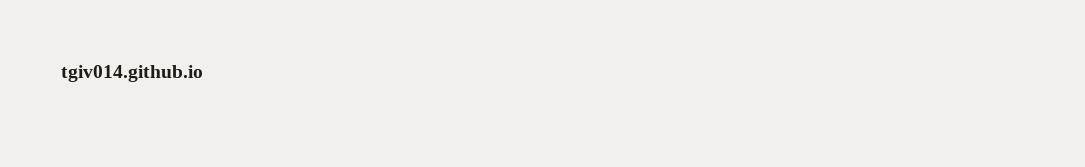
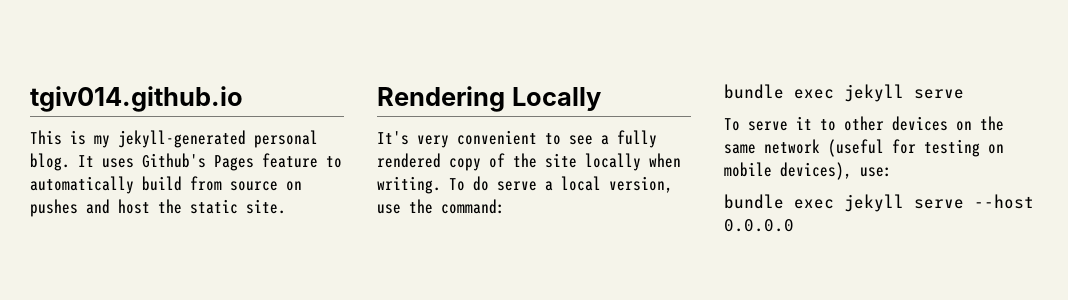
+ This is my jekyll-generated personal blog. It uses Github's Pages feature to automatically build from source on pushes and host the static site.
+ Rendering Locally
+ It's very convenient to see a fully rendered copy of the site locally when writing. To do serve a local version, use the command:
+ bundle exec jekyll serve
+ To serve it to other devices on the same network (useful for testing on mobile devices), use:
+ bundle exec jekyll serve --host 0.0.0.0

